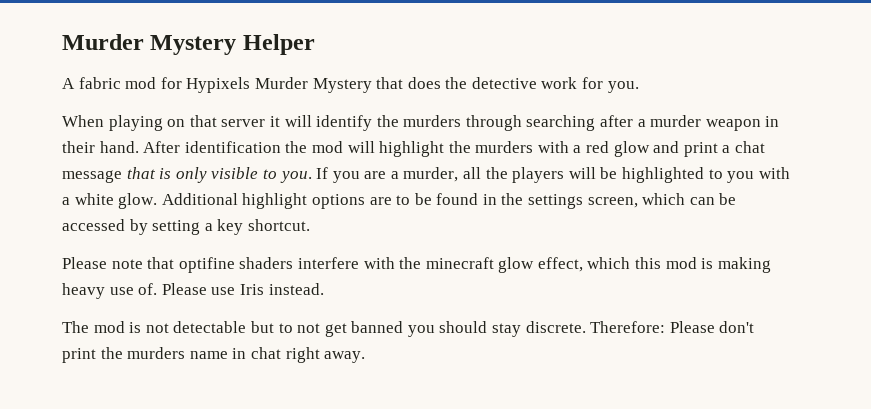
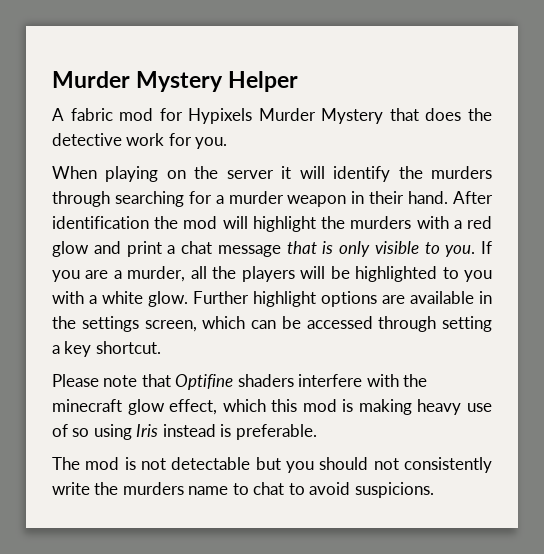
- When playing on that server it will identify the murders through searching after a murder weapon in their hand.
+ When playing on the server it will identify the murders through searching for a murder weapon in their hand.
- Additional highlight options are to be found in the settings screen, which can be accessed by setting a key shortcut.
+ Further highlight options are available in the settings screen, which can be accessed through setting a key shortcut.
- Please note that optifine shaders interfere with the minecraft glow effect, which this mod is making heavy use of. Please use Iris instead.
+ Please note that Optifine shaders interfere with the minecraft glow effect, which this mod is making heavy use of so using Iris instead is preferable.
- The mod is not detectable but to not get banned you should stay discrete. Therefore: Please don't print the murders name in chat right away.
+ The mod is not detectable but you should not consistently write the murders name to chat to avoid suspicions.

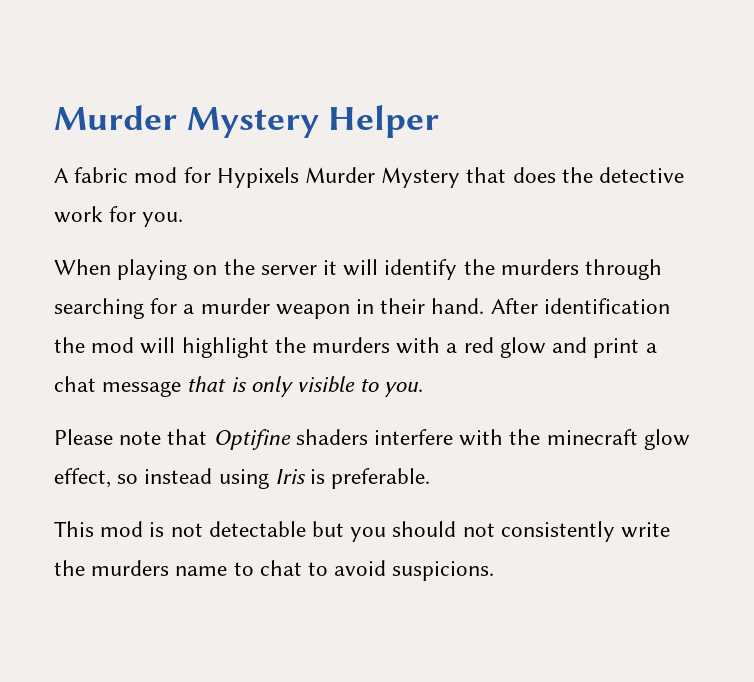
- If you are a murder, all the players will be highlighted to you with a white glow. Further highlight options are available in the settings screen, which can be accessed through setting a key shortcut.
- Please note that Optifine shaders interfere with the minecraft glow effect, which this mod is making heavy use of so using Iris instead is preferable.
+ Please note that Optifine shaders interfere with the minecraft glow effect, so instead using Iris is preferable.
- The mod is not detectable but you should not consistently write the murders name to chat to avoid suspicions.
+ This mod is not detectable but you should not consistently write the murders name to chat to avoid suspicions.

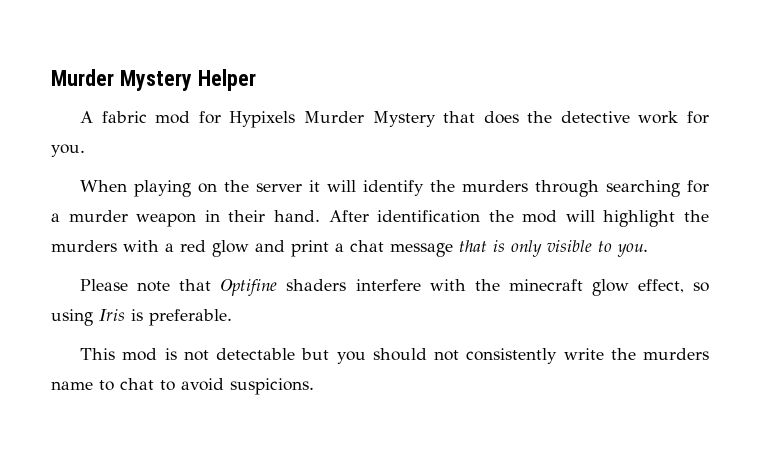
- Please note that Optifine shaders interfere with the minecraft glow effect, so instead using Iris is preferable.
+ Please note that Optifine shaders interfere with the minecraft glow effect, so using Iris is preferable.

